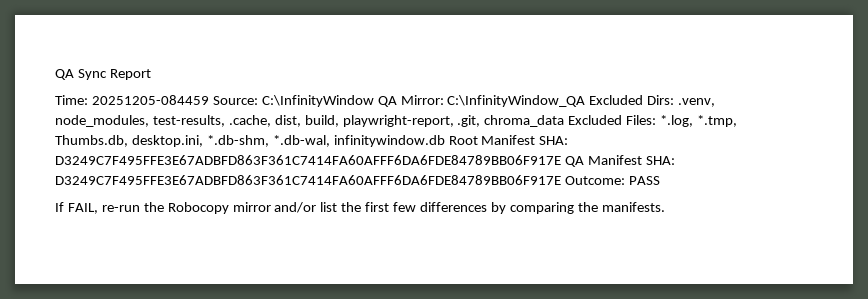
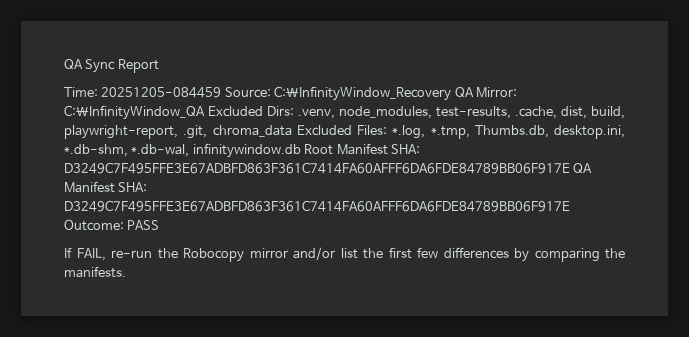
- Time: 20251205-084459 Source: C:\InfinityWindow QA Mirror: C:\InfinityWindow_QA Excluded Dirs: .venv, node_modules, test-results, .cache, dist, build, playwright-report, .git, chroma_data Excluded Files: *.log, *.tmp, Thumbs.db, desktop.ini, *.db-shm, *.db-wal, infinitywindow.db Root Manifest SHA: D3249C7F495FFE3E67ADBFD863F361C7414FA60AFFF6DA6FDE84789BB06F917E QA Manifest SHA: D3249C7F495FFE3E67ADBFD863F361C7414FA60AFFF6DA6FDE84789BB06F917E Outcome: PASS
+ Time: 20251205-084459 Source: C:\InfinityWindow_Recovery QA Mirror: C:\InfinityWindow_QA Excluded Dirs: .venv, node_modules, test-results, .cache, dist, build, playwright-report, .git, chroma_data Excluded Files: *.log, *.tmp, Thumbs.db, desktop.ini, *.db-shm, *.db-wal, infinitywindow.db Root Manifest SHA: D3249C7F495FFE3E67ADBFD863F361C7414FA60AFFF6DA6FDE84789BB06F917E QA Manifest SHA: D3249C7F495FFE3E67ADBFD863F361C7414FA60AFFF6DA6FDE84789BB06F917E Outcome: PASS

